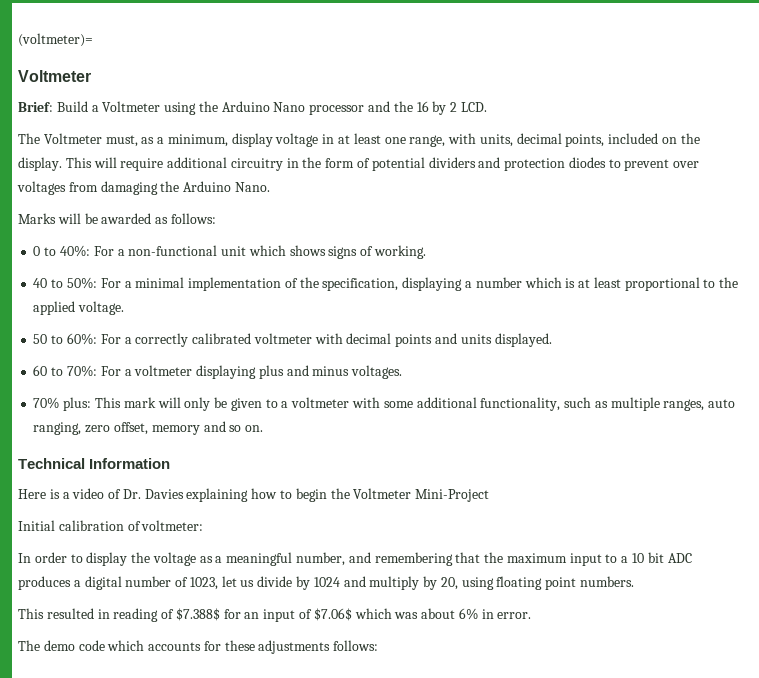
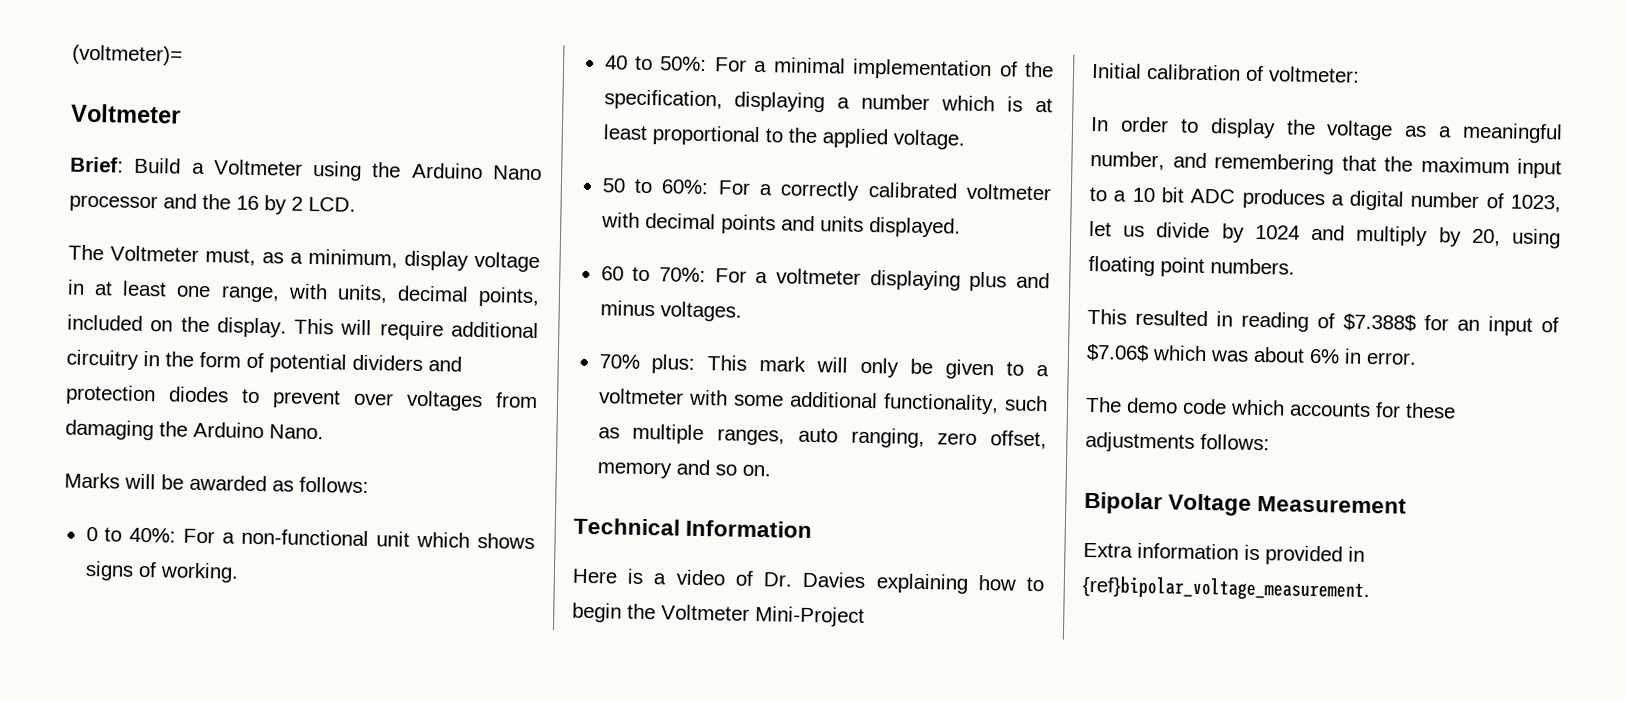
+ Bipolar Voltage Measurement
+ Extra information is provided in {ref}bipolar_voltage_measurement.

